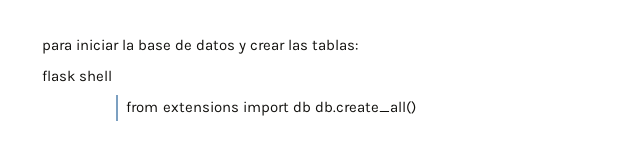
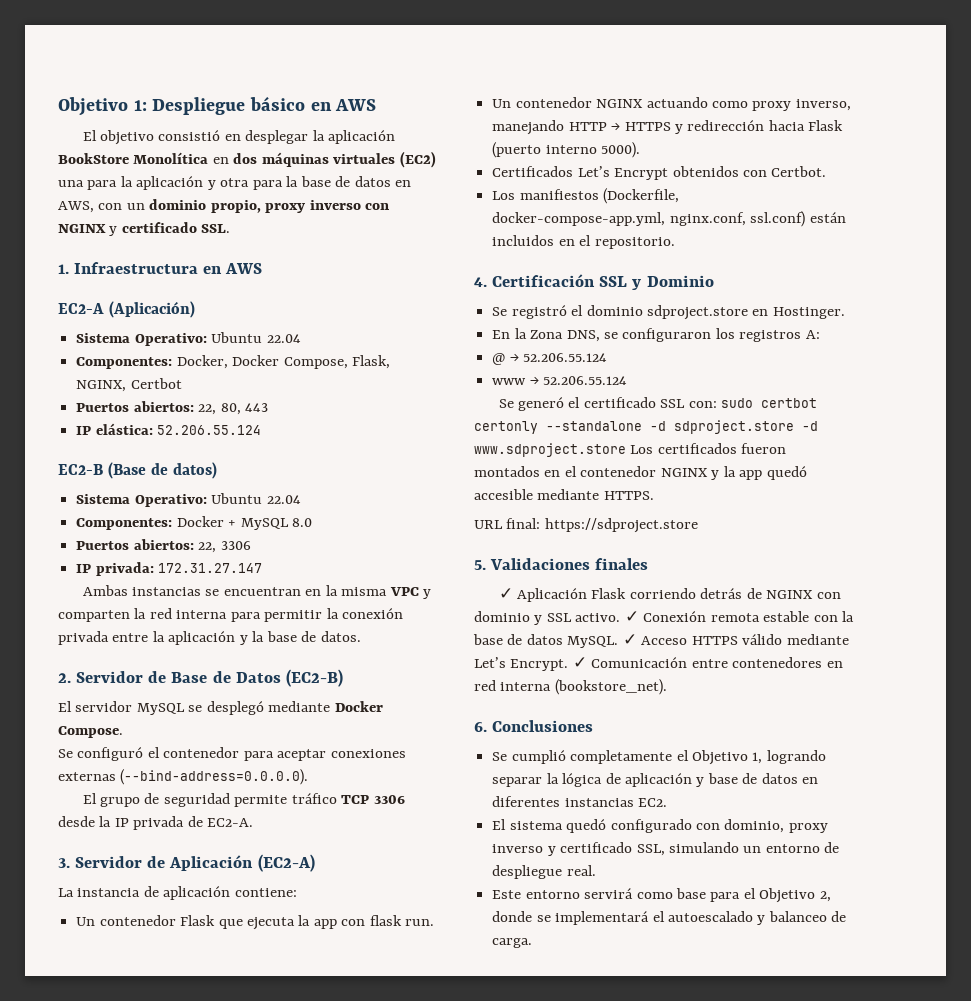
- para iniciar la base de datos y crear las tablas:
- flask shell
- from extensions import db db.create_all()
+ Objetivo 1: Despliegue básico en AWS
+ El objetivo consistió en desplegar la aplicación BookStore Monolítica en dos máquinas virtuales (EC2) una para la aplicación y otra para la base de datos en AWS, con un dominio propio, proxy inverso con NGINX y certificado SSL.
+ 1. Infraestructura en AWS
+ EC2-A (Aplicación)
+ Sistema Operativo: Ubuntu 22.04
+ Componentes: Docker, Docker Compose, Flask, NGINX, Certbot
+ Puertos abiertos: 22, 80, 443
+ IP elástica: 52.206.55.124
+ EC2-B (Base de datos)
+ Sistema Operativo: Ubuntu 22.04
+ Componentes: Docker + MySQL 8.0
+ Puertos abiertos: 22, 3306
+ IP privada: 172.31.27.147
+ Ambas instancias se encuentran en la misma VPC y comparten la red interna para permitir la conexión privada entre la aplicación y la base de datos.
+ 2. Servidor de Base de Datos (EC2-B)
+ El servidor MySQL se desplegó mediante Docker Compose.
+ Se configuró el contenedor para aceptar conexiones externas (--bind-address=0.0.0.0).
+ El grupo de seguridad permite tráfico TCP 3306 desde la IP privada de EC2-A.
+ 3. Servidor de Aplicación (EC2-A)
+ La instancia de aplicación contiene:
+ Un contenedor Flask que ejecuta la app con flask run.
+ Un contenedor NGINX actuando como proxy inverso, manejando HTTP → HTTPS y redirección hacia Flask (puerto interno 5000).
+ Certificados Let’s Encrypt obtenidos con Certbot.
+ Los manifiestos (Dockerfile, docker-compose-app.yml, nginx.conf, ssl.conf) están incluidos en el repositorio.
+ 4. Certificación SSL y Dominio
+ Se registró el dominio sdproject.store en Hostinger.
+ En la Zona DNS, se configuraron los registros A:
+ @ → 52.206.55.124
+ www → 52.206.55.124
+ Se generó el certificado SSL con: sudo certbot certonly --standalone -d sdproject.store -d www.sdproject.store Los certificados fueron montados en el contenedor NGINX y la app quedó accesible mediante HTTPS.
+ URL final: https://sdproject.store
+ 5. Validaciones finales
+ ✓ Aplicación Flask corriendo detrás de NGINX con dominio y SSL activo. ✓ Conexión remota estable con la base de datos MySQL. ✓ Acceso HTTPS válido mediante Let’s Encrypt. ✓ Comunicación entre contenedores en red interna (bookstore_net).
+ 6. Conclusiones
+ Se cumplió completamente el Objetivo 1, logrando separar la lógica de aplicación y base de datos en diferentes instancias EC2.
+ El sistema quedó configurado con dominio, proxy inverso y certificado SSL, simulando un entorno de despliegue real.
+ Este entorno servirá como base para el Objetivo 2, donde se implementará el autoescalado y balanceo de carga.

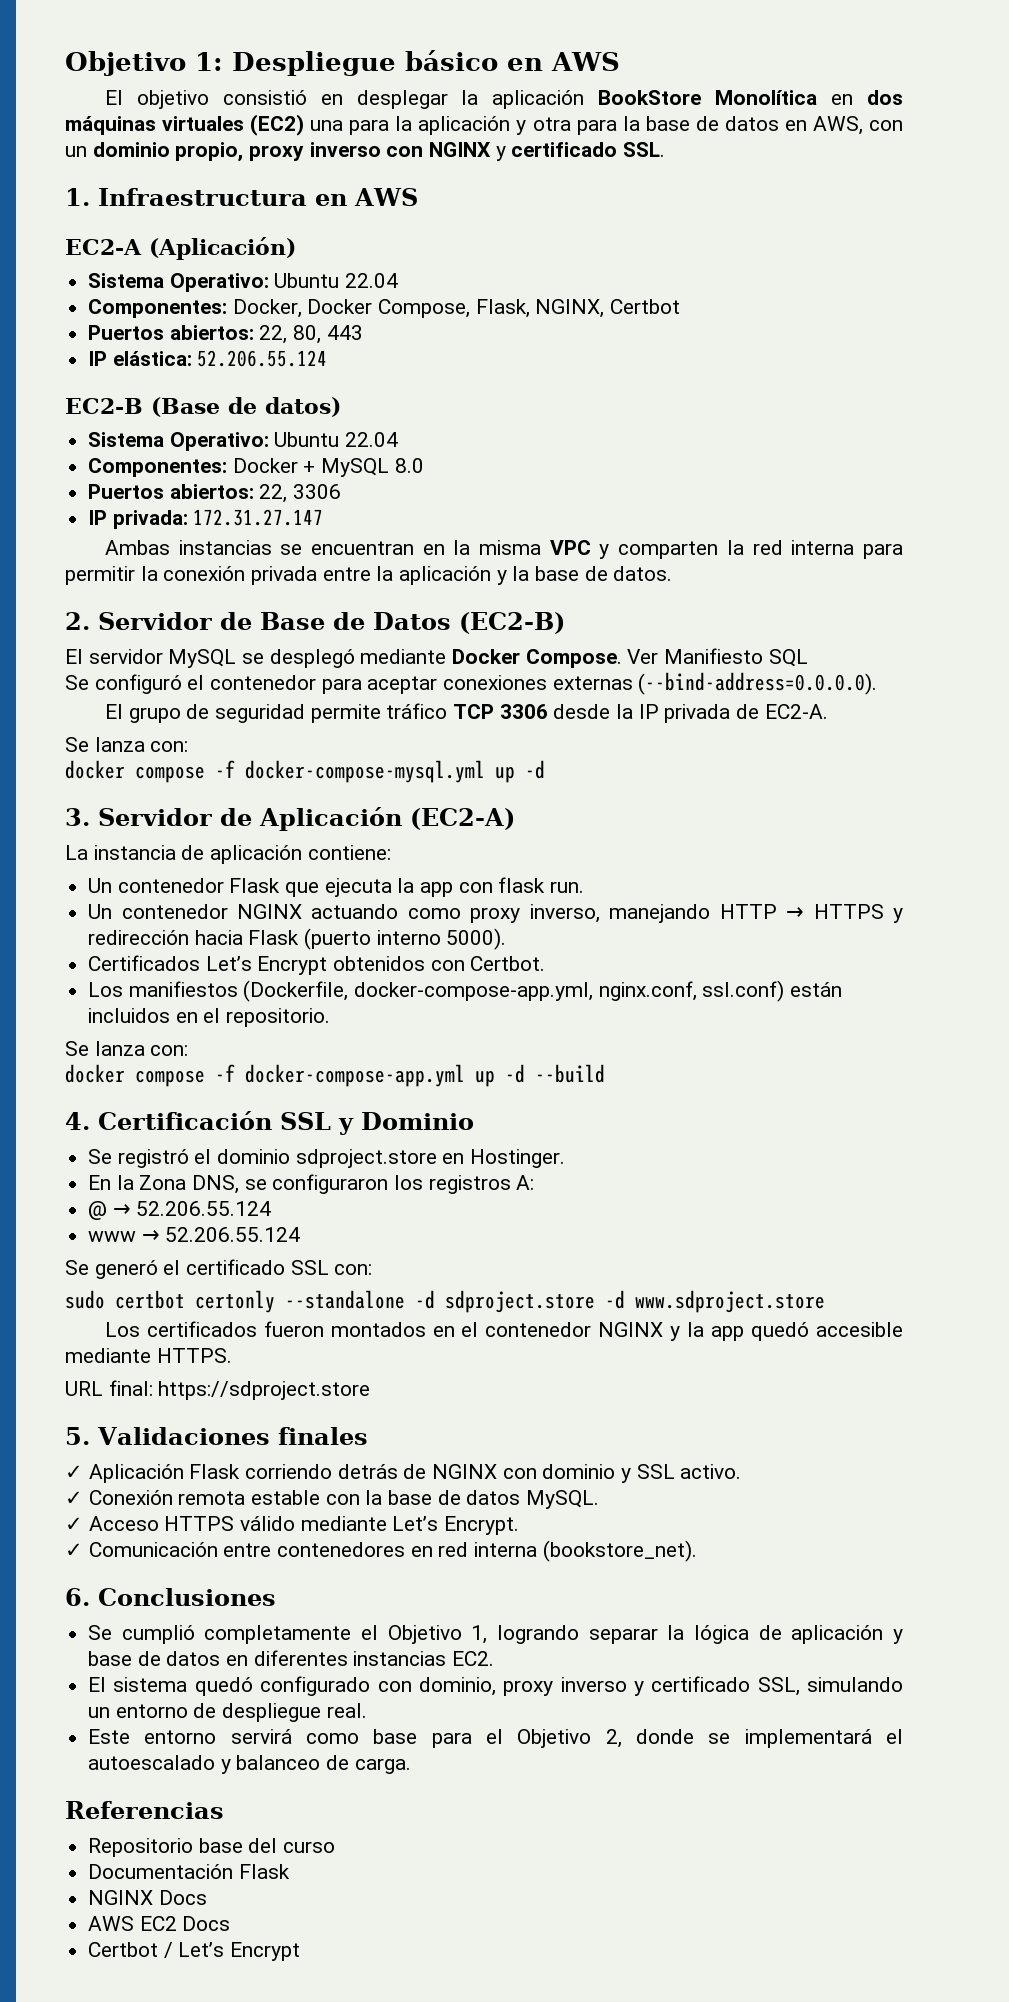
+ Ver Manifiesto SQL
  El grupo de seguridad permite tráfico TCP 3306 desde la IP privada de EC2-A.
+ Se lanza con:
+ docker compose -f docker-compose-mysql.yml up -d
  Los manifiestos (Dockerfile, docker-compose-app.yml, nginx.conf, ssl.conf) están incluidos en el repositorio.
+ Se lanza con:
+ docker compose -f docker-compose-app.yml up -d --build
- Se generó el certificado SSL con: sudo certbot certonly --standalone -d sdproject.store -d www.sdproject.store Los certificados fueron montados en el contenedor NGINX y la app quedó accesible mediante HTTPS.
+ Se generó el certificado SSL con:
+ sudo certbot certonly --standalone -d sdproject.store -d www.sdproject.store
+ Los certificados fueron montados en el contenedor NGINX y la app quedó accesible mediante HTTPS.
- ✓ Aplicación Flask corriendo detrás de NGINX con dominio y SSL activo. ✓ Conexión remota estable con la base de datos MySQL. ✓ Acceso HTTPS válido mediante Let’s Encrypt. ✓ Comunicación entre contenedores en red interna (bookstore_net).
+ ✓ Aplicación Flask corriendo detrás de NGINX con dominio y SSL activo.
+ ✓ Conexión remota estable con la base de datos MySQL.
+ ✓ Acceso HTTPS válido mediante Let’s Encrypt.
+ ✓ Comunicación entre contenedores en red interna (bookstore_net).
+ Referencias
+ Repositorio base del curso
+ Documentación Flask
+ NGINX Docs
+ AWS EC2 Docs
+ Certbot / Let’s Encrypt

